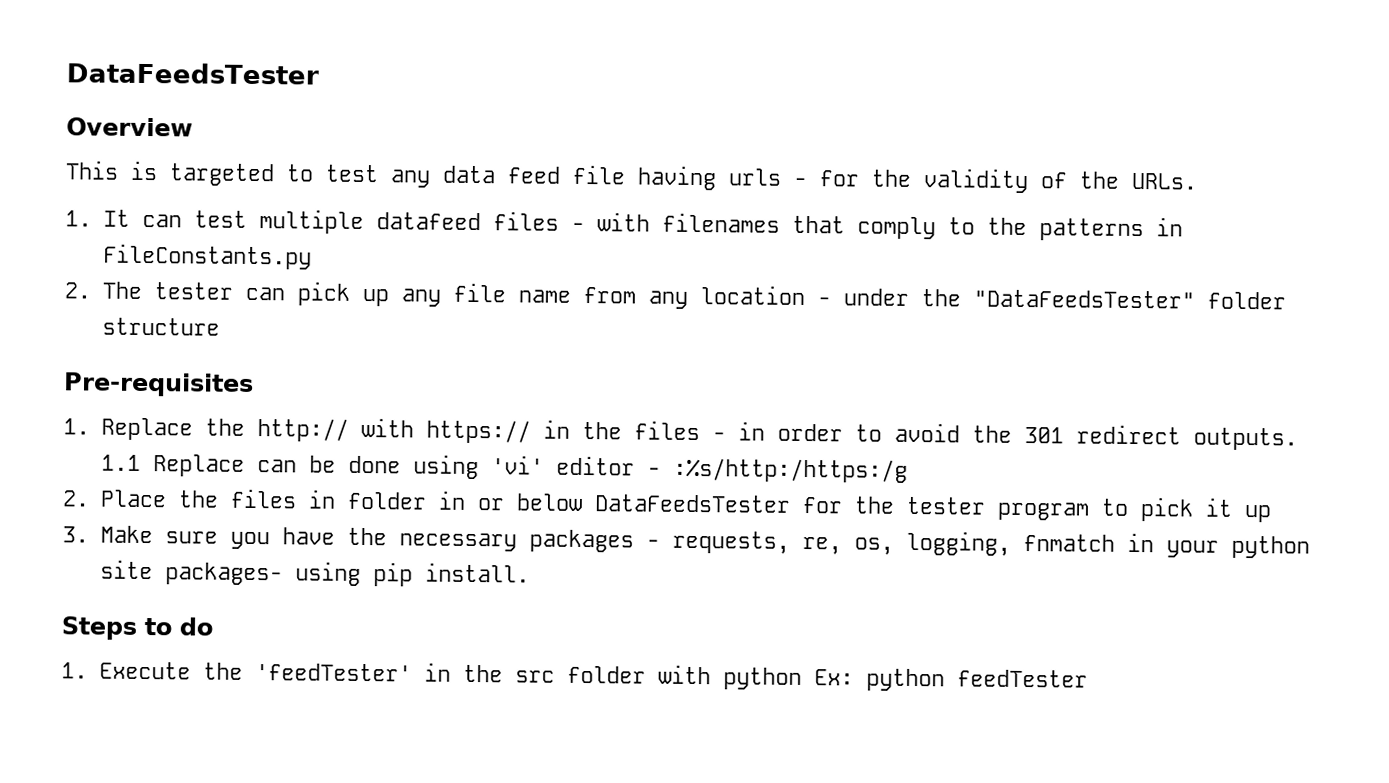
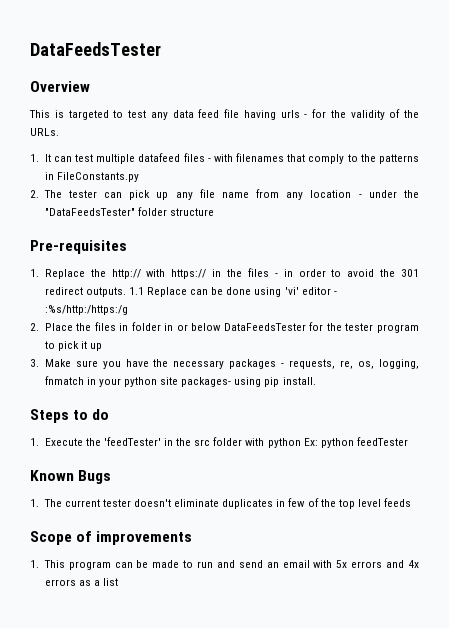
+ Known Bugs
+ 1. The current tester doesn't eliminate duplicates in few of the top level feeds
+ Scope of improvements
+ 1. This program can be made to run and send an email with 5x errors and 4x errors as a list

